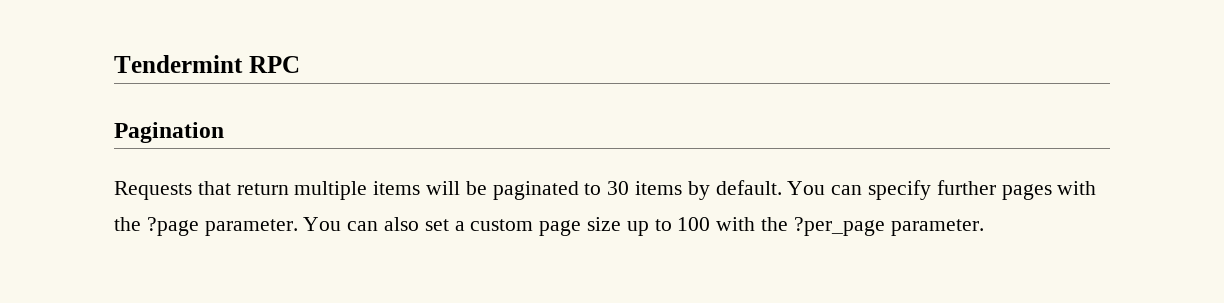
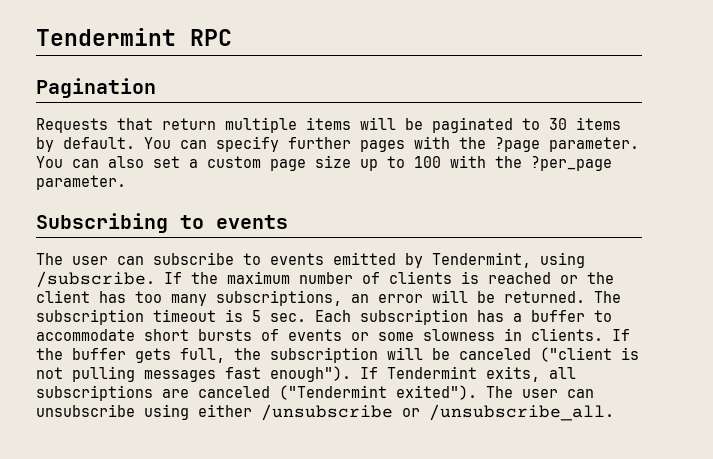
+ Subscribing to events
+ The user can subscribe to events emitted by Tendermint, using /subscribe. If the maximum number of clients is reached or the client has too many subscriptions, an error will be returned. The subscription timeout is 5 sec. Each subscription has a buffer to accommodate short bursts of events or some slowness in clients. If the buffer gets full, the subscription will be canceled ("client is not pulling messages fast enough"). If Tendermint exits, all subscriptions are canceled ("Tendermint exited"). The user can unsubscribe using either /unsubscribe or /unsubscribe_all.

